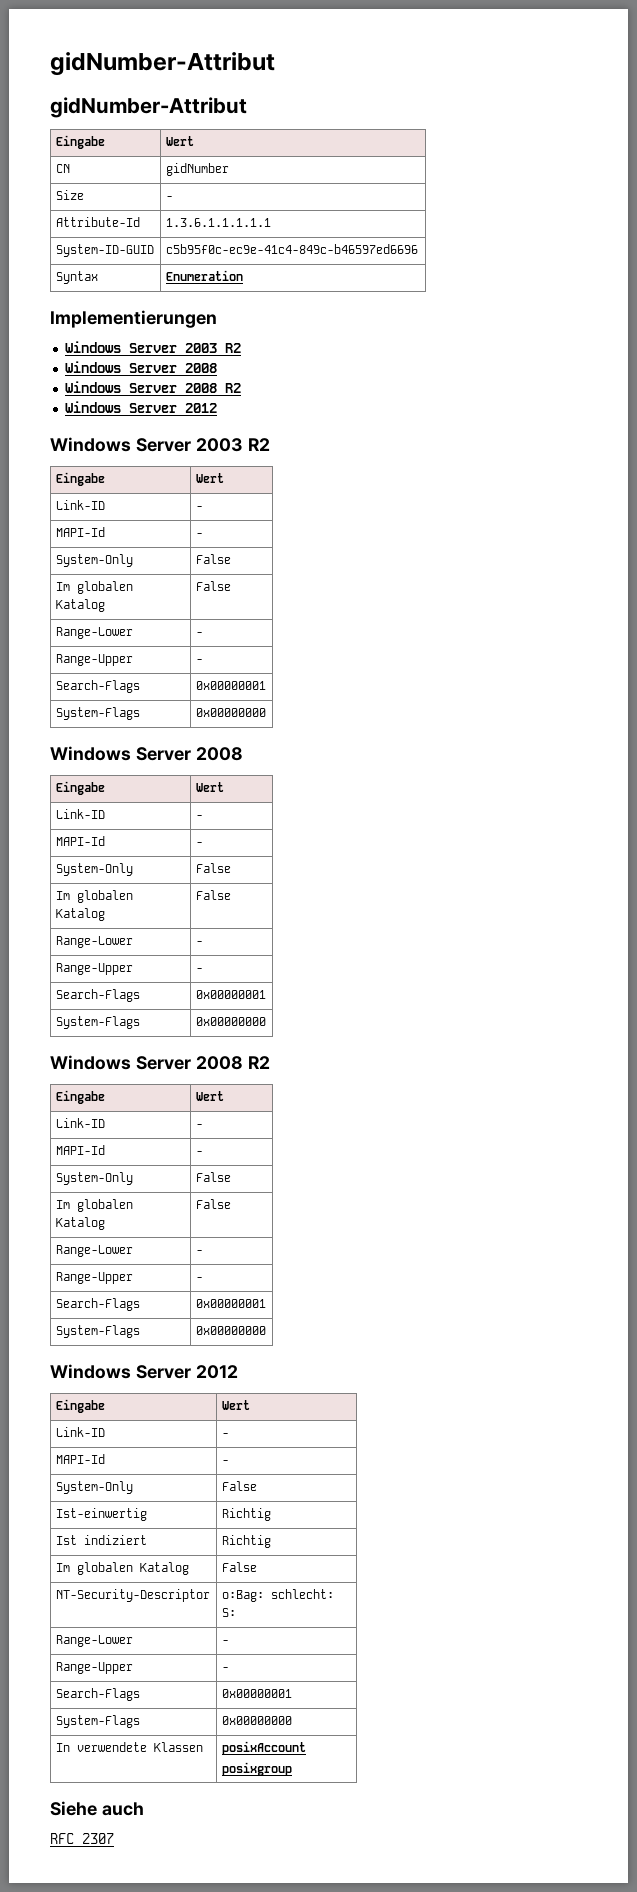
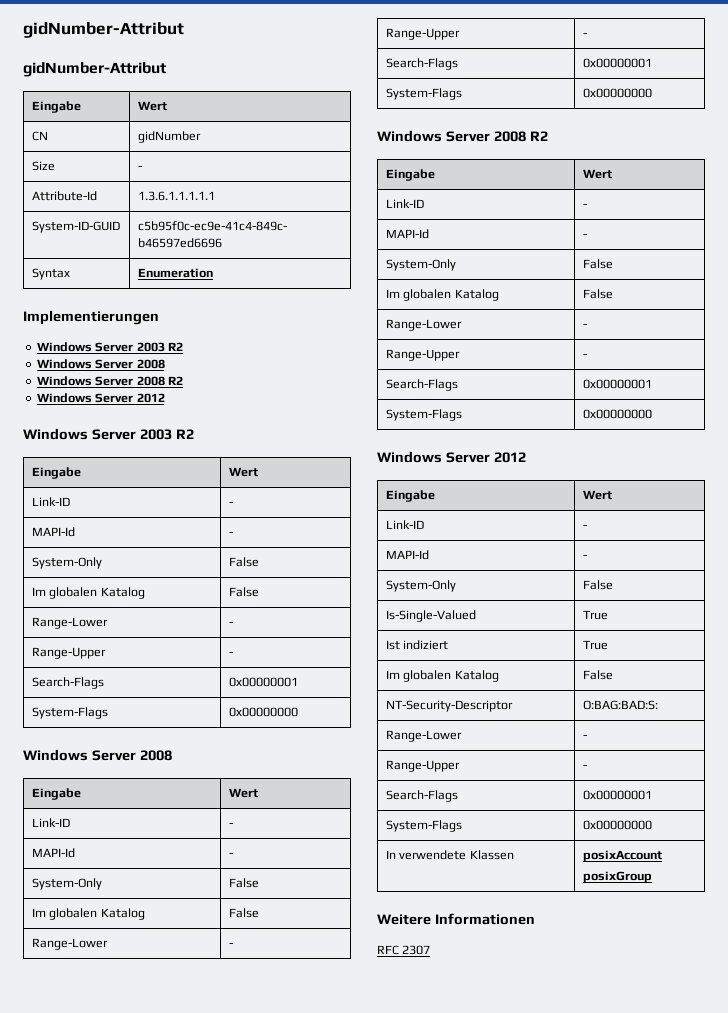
- Ist-einwertig | Richtig
+ Is-Single-Valued | True
- Ist indiziert | Richtig
+ Ist indiziert | True
- NT-Security-Descriptor | o:Bag: schlecht: S:
+ NT-Security-Descriptor | O:BAG:BAD:S:
  In verwendete Klassen | posixAccount
- posixgroup
- Siehe auch
+ posixGroup
+ Weitere Informationen

